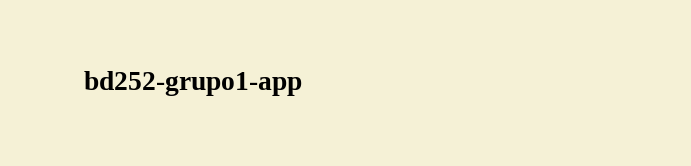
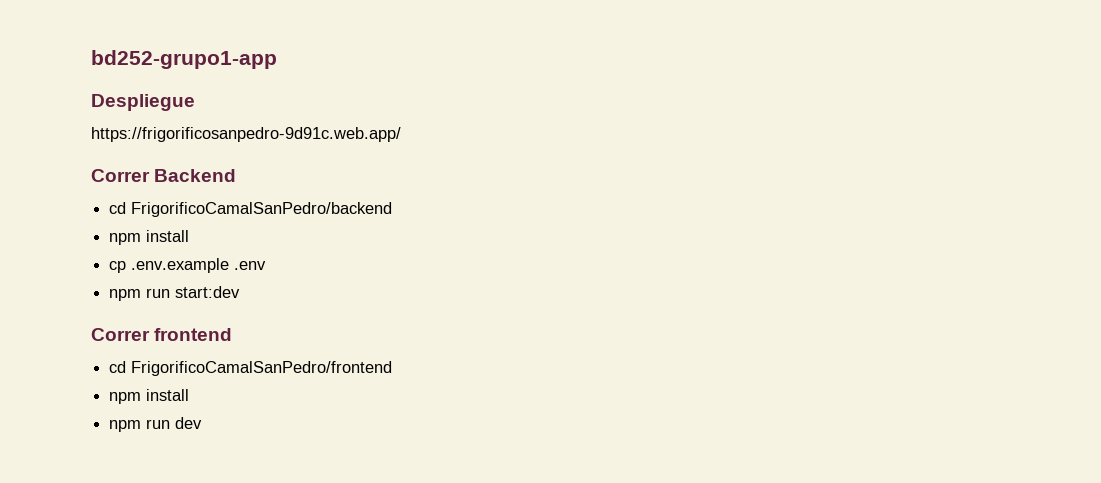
+ Despliegue
+ https://frigorificosanpedro-9d91c.web.app/
+ Correr Backend
+ cd FrigorificoCamalSanPedro/backend
+ npm install
+ cp .env.example .env
+ npm run start:dev
+ Correr frontend
+ cd FrigorificoCamalSanPedro/frontend
+ npm install
+ npm run dev

